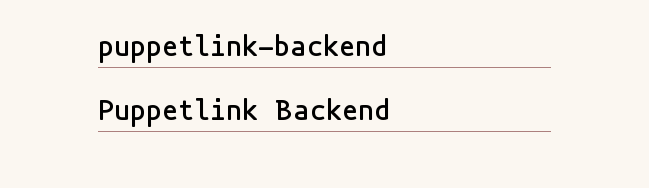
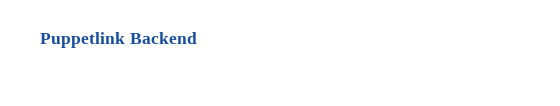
- puppetlink-backend

